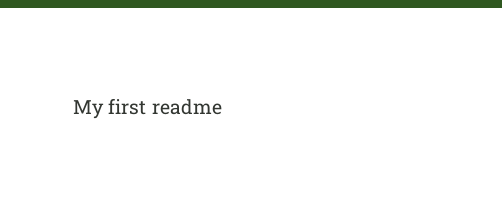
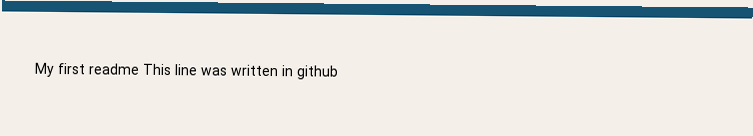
- My first readme
+ My first readme This line was written in github

